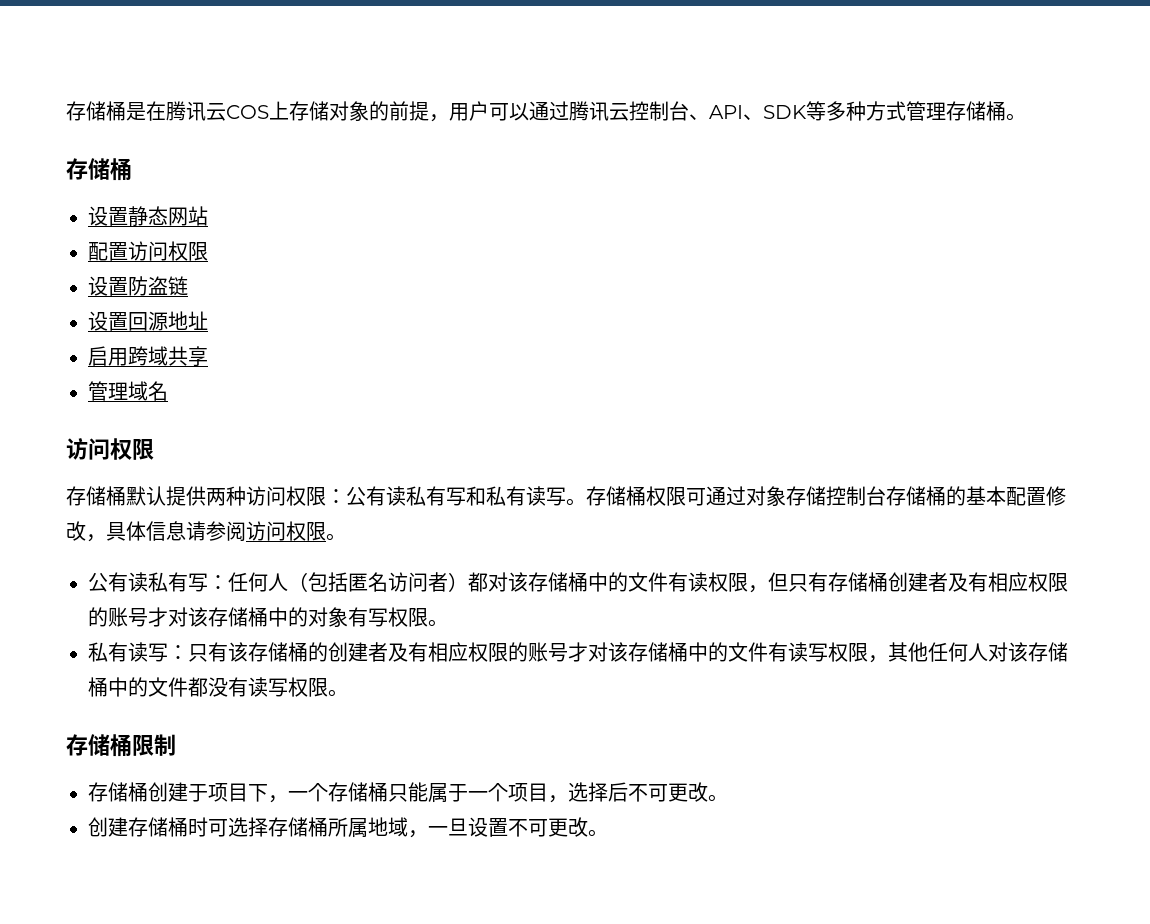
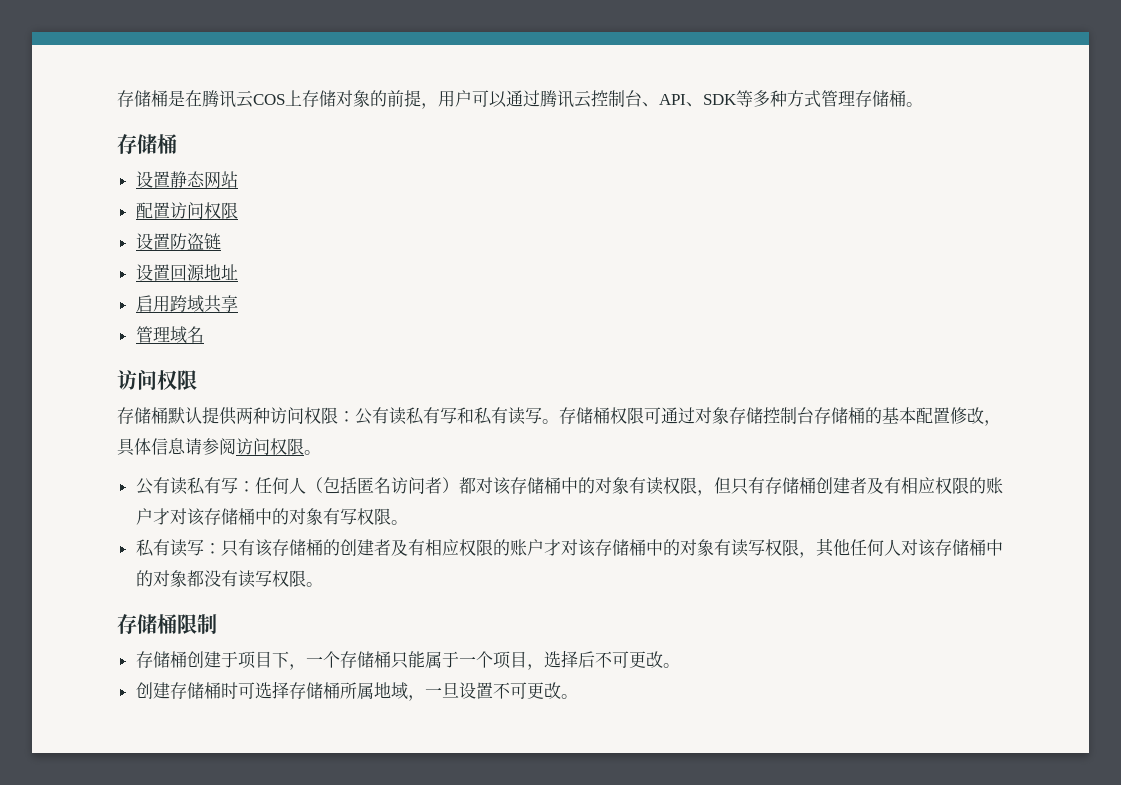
- 公有读私有写：任何人（包括匿名访问者）都对该存储桶中的文件有读权限，但只有存储桶创建者及有相应权限的账号才对该存储桶中的对象有写权限。
+ 公有读私有写：任何人（包括匿名访问者）都对该存储桶中的对象有读权限，但只有存储桶创建者及有相应权限的账户才对该存储桶中的对象有写权限。
- 私有读写：只有该存储桶的创建者及有相应权限的账号才对该存储桶中的文件有读写权限，其他任何人对该存储桶中的文件都没有读写权限。
+ 私有读写：只有该存储桶的创建者及有相应权限的账户才对该存储桶中的对象有读写权限，其他任何人对该存储桶中的对象都没有读写权限。

